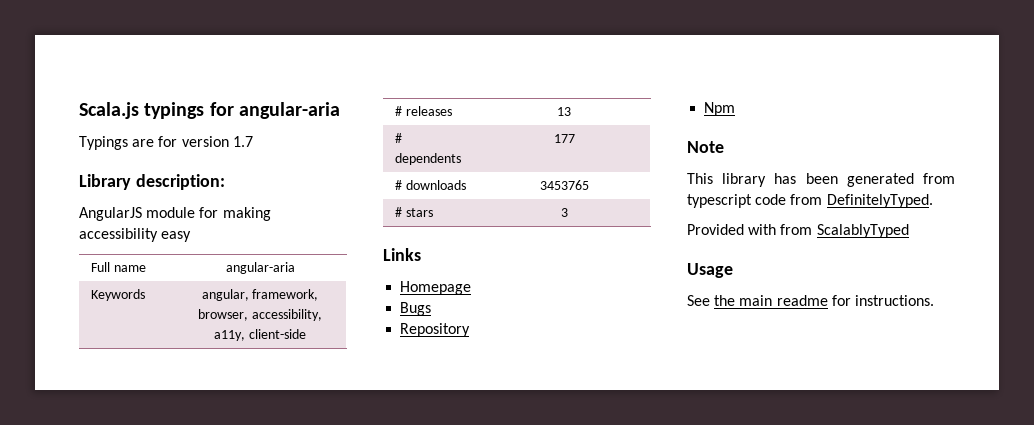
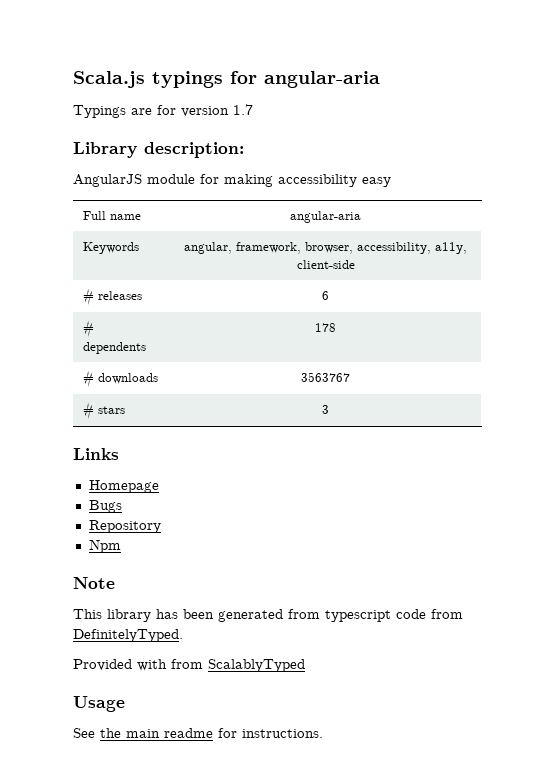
- # releases | 13
+ # releases | 6
- # dependents | 177
+ # dependents | 178
- # downloads | 3453765
+ # downloads | 3563767

